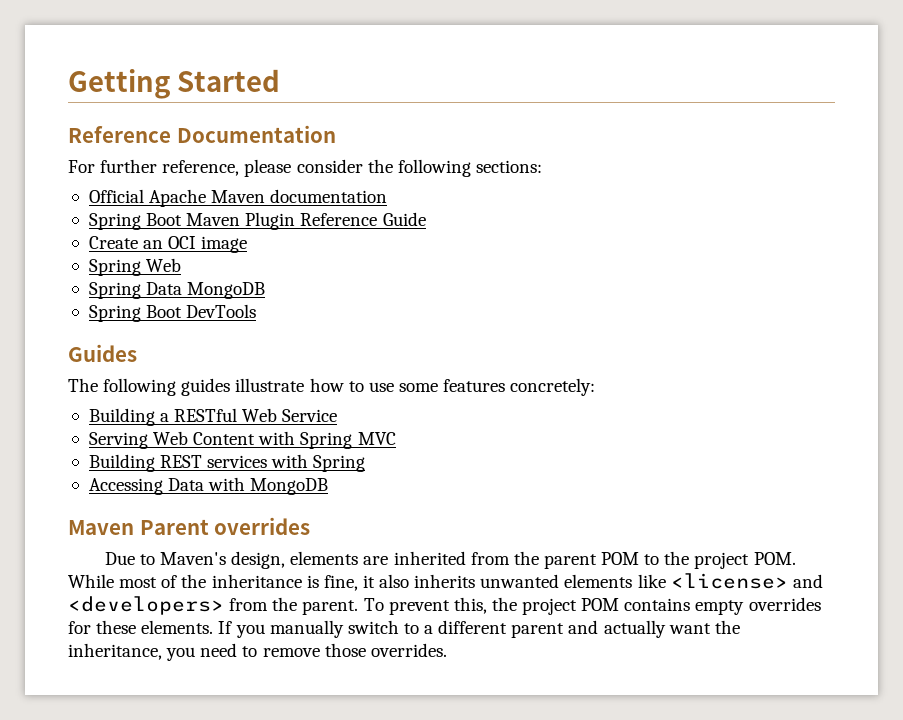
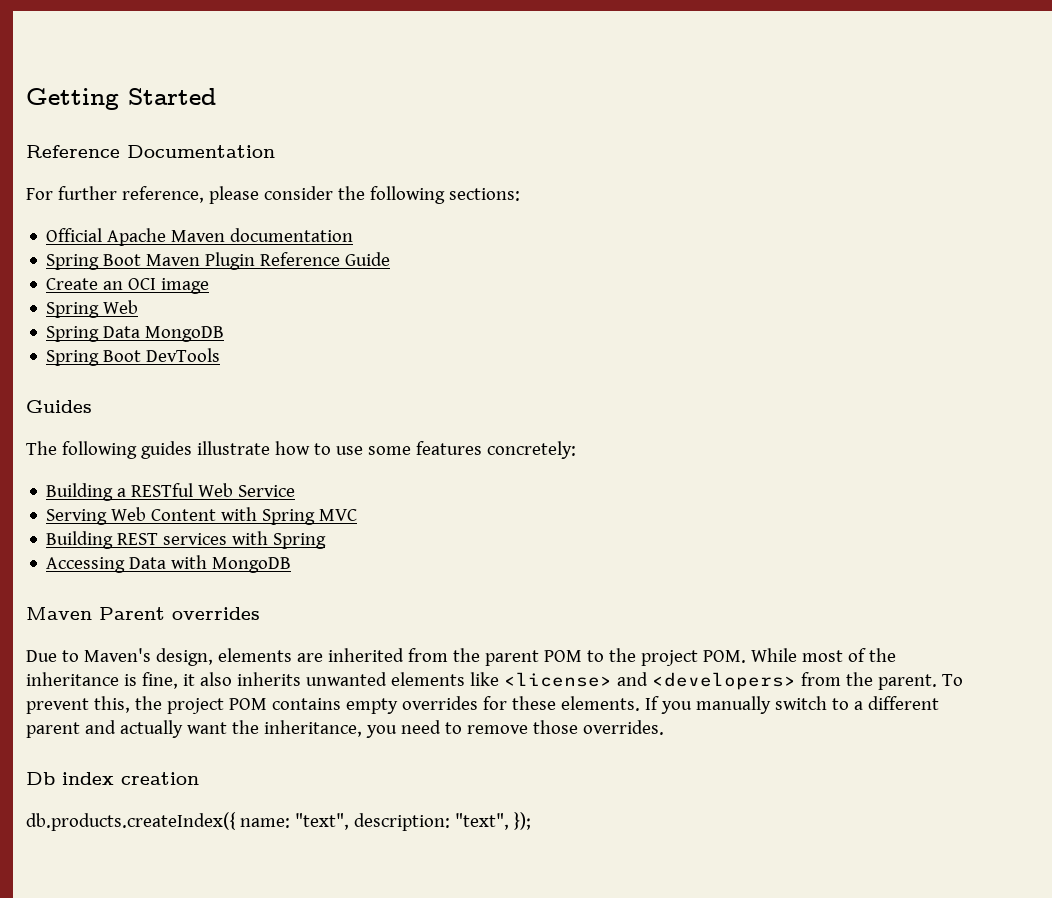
+ Db index creation
+ db.products.createIndex({ name: "text", description: "text", });

